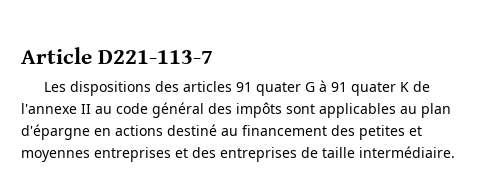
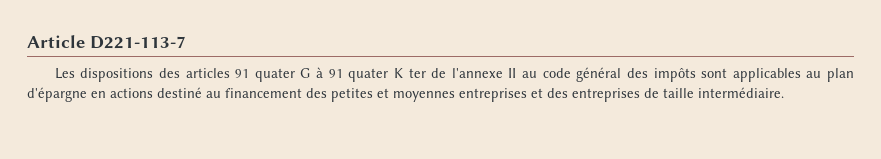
- Les dispositions des articles 91 quater G à 91 quater K de l'annexe II au code général des impôts sont applicables au plan d'épargne en actions destiné au financement des petites et moyennes entreprises et des entreprises de taille intermédiaire.
+ Les dispositions des articles 91 quater G à 91 quater K ter de l'annexe II au code général des impôts sont applicables au plan d'épargne en actions destiné au financement des petites et moyennes entreprises et des entreprises de taille intermédiaire.

